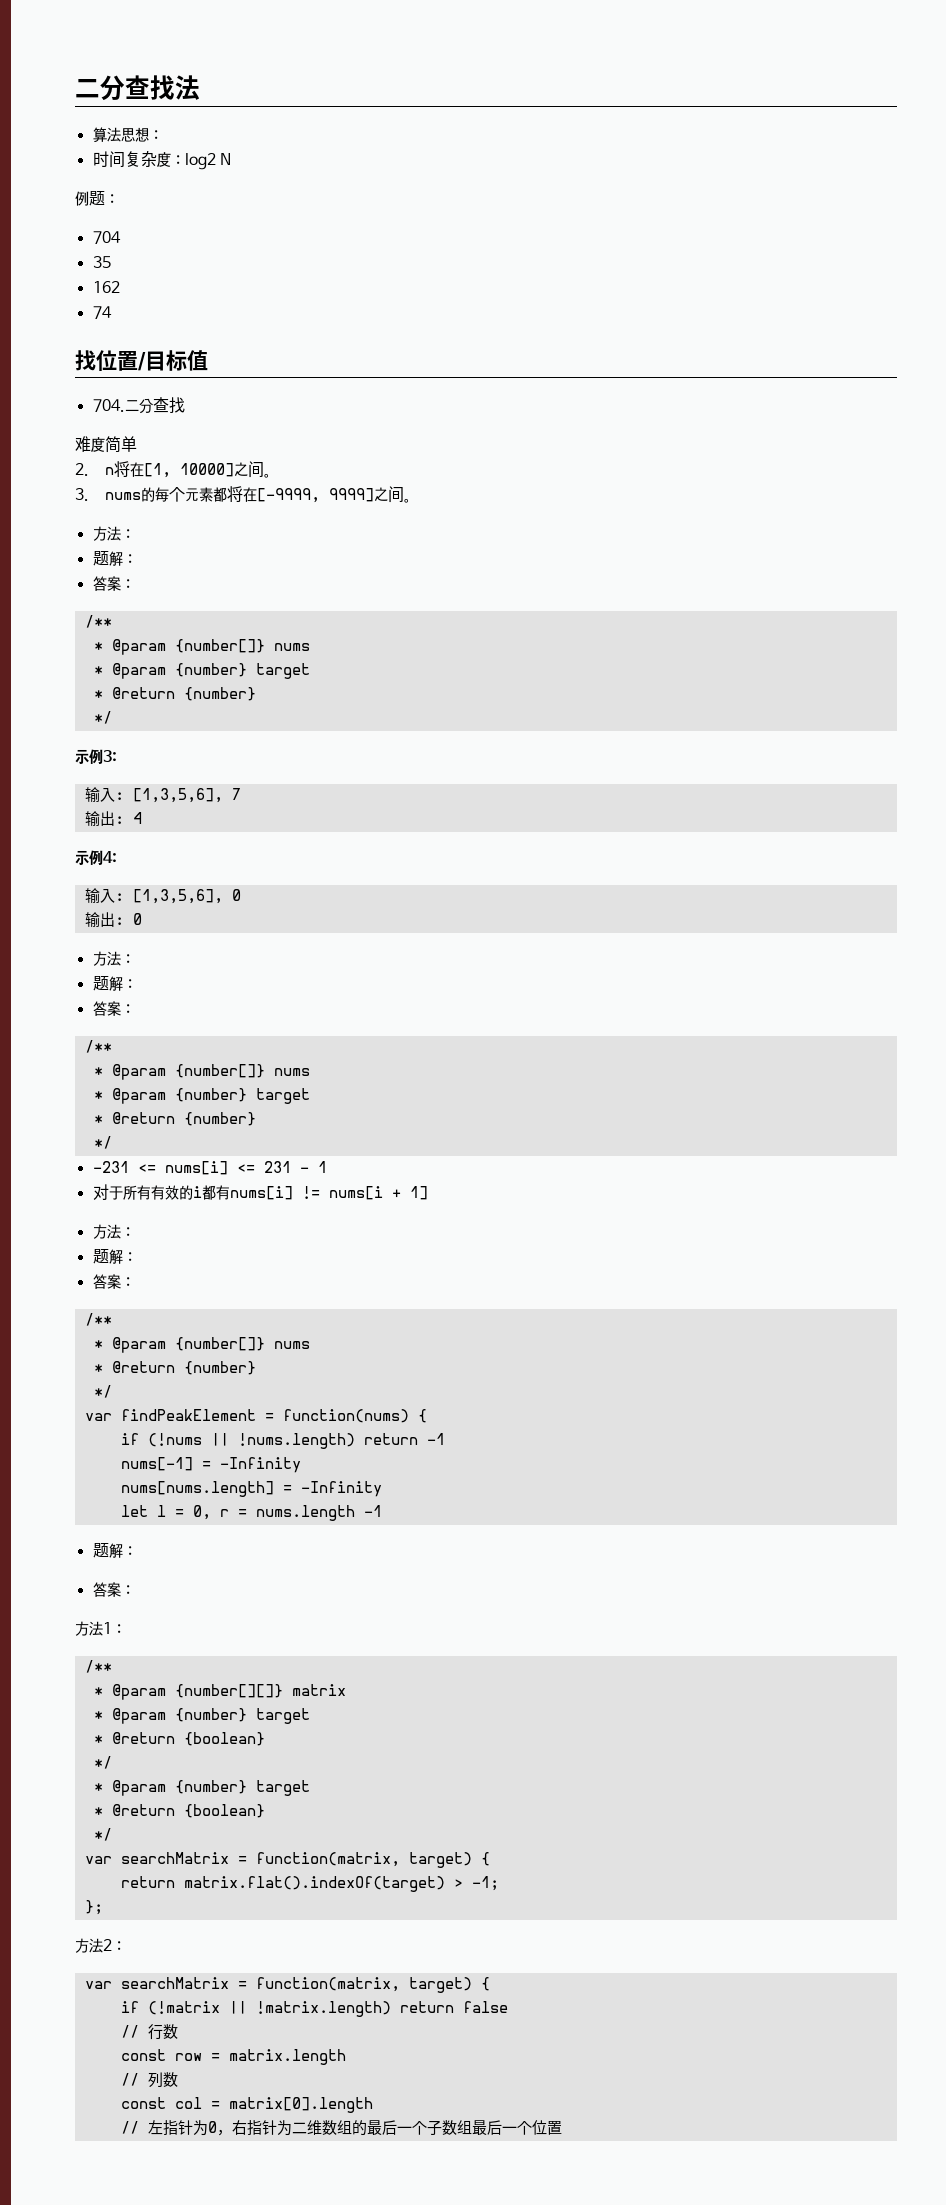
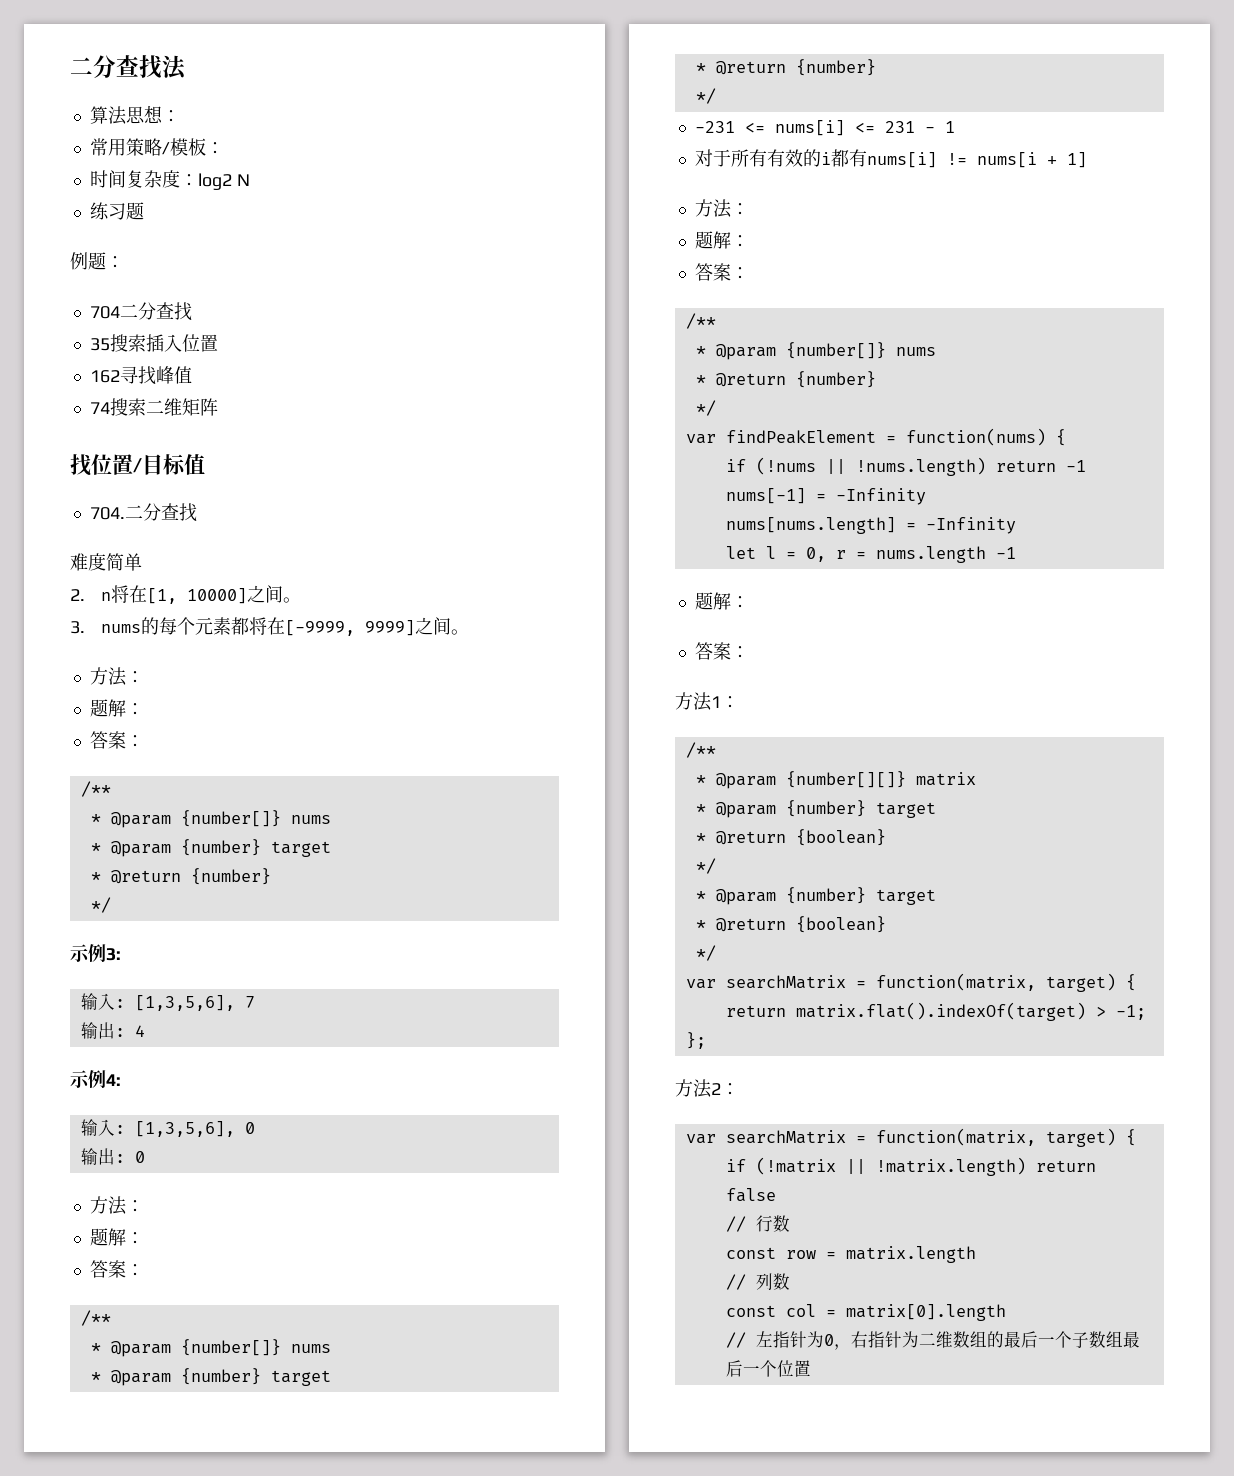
+ 常用策略/模板：
+ 练习题
- 704
+ 704二分查找
- 35
+ 35搜索插入位置
- 162
+ 162寻找峰值
- 74
+ 74搜索二维矩阵

